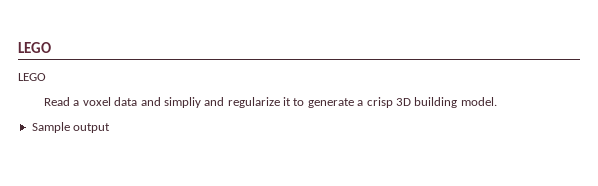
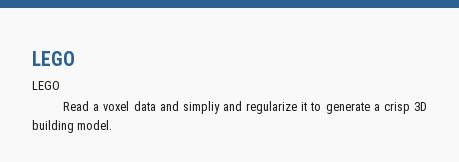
- Sample output

